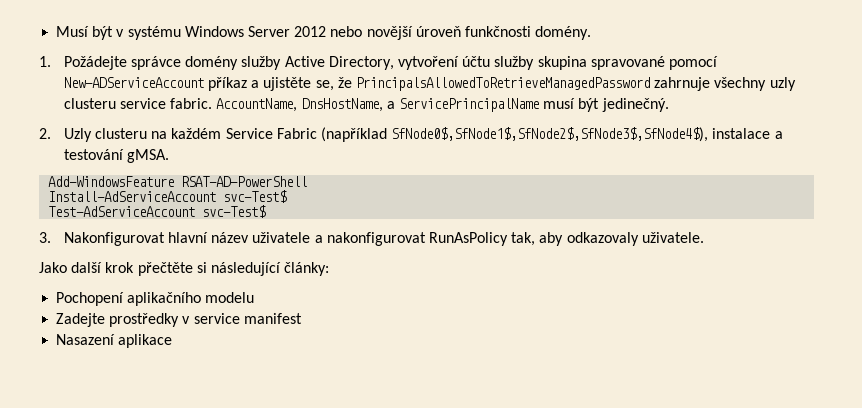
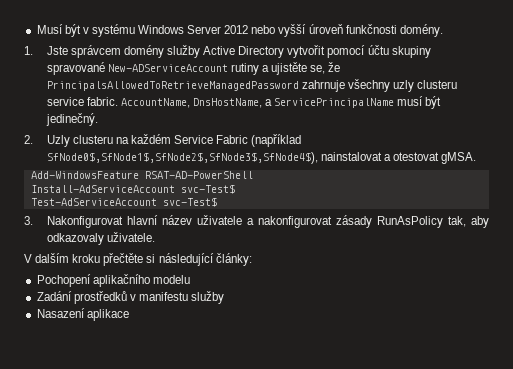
- Musí být v systému Windows Server 2012 nebo novější úroveň funkčnosti domény.
+ Musí být v systému Windows Server 2012 nebo vyšší úroveň funkčnosti domény.
- 1. Požádejte správce domény služby Active Directory, vytvoření účtu služby skupina spravované pomocí New-ADServiceAccount příkaz a ujistěte se, že PrincipalsAllowedToRetrieveManagedPassword zahrnuje všechny uzly clusteru service fabric.
+ 1. Jste správcem domény služby Active Directory vytvořit pomocí účtu skupiny spravované New-ADServiceAccount rutiny a ujistěte se, že PrincipalsAllowedToRetrieveManagedPassword zahrnuje všechny uzly clusteru service fabric.
- 2. Uzly clusteru na každém Service Fabric (například SfNode0$,SfNode1$,SfNode2$,SfNode3$,SfNode4$), instalace a testování gMSA.
+ 2. Uzly clusteru na každém Service Fabric (například SfNode0$,SfNode1$,SfNode2$,SfNode3$,SfNode4$), nainstalovat a otestovat gMSA.
- 3. Nakonfigurovat hlavní název uživatele a nakonfigurovat RunAsPolicy tak, aby odkazovaly uživatele.
+ 3. Nakonfigurovat hlavní název uživatele a nakonfigurovat zásady RunAsPolicy tak, aby odkazovaly uživatele.
- Jako další krok přečtěte si následující články:
+ V dalším kroku přečtěte si následující články:
- Zadejte prostředky v service manifest
+ Zadání prostředků v manifestu služby

